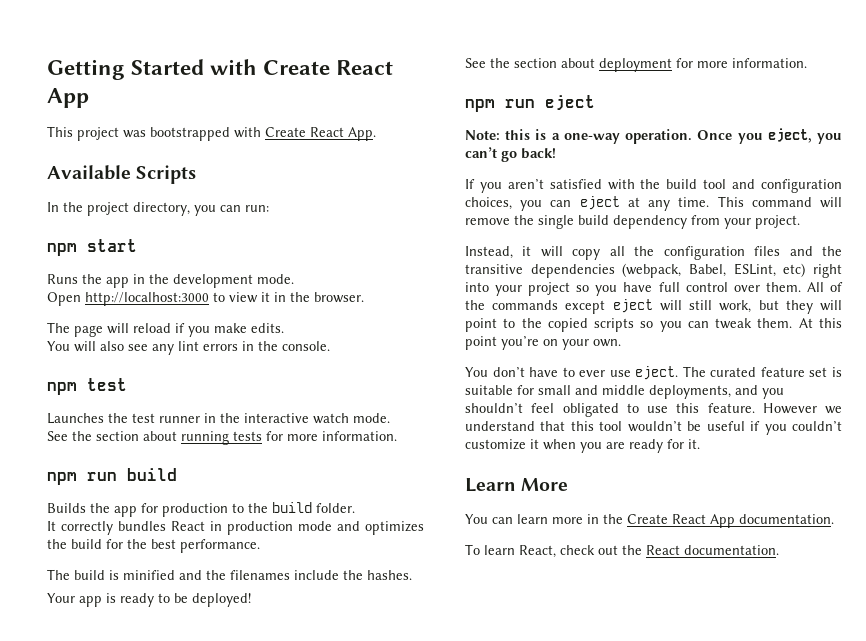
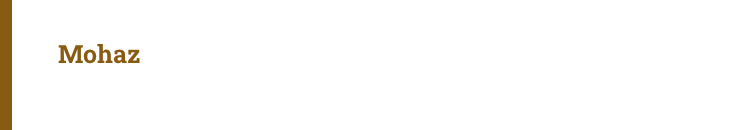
- Getting Started with Create React App
- This project was bootstrapped with Create React App.
- Available Scripts
- In the project directory, you can run:
- npm start
- Runs the app in the development mode.
- Open http://localhost:3000 to view it in the browser.
- The page will reload if you make edits.
- You will also see any lint errors in the console.
- npm test
- Launches the test runner in the interactive watch mode.
- See the section about running tests for more information.
- npm run build
- Builds the app for production to the build folder.
- It correctly bundles React in production mode and optimizes the build for the best performance.
- The build is minified and the filenames include the hashes.
- Your app is ready to be deployed!
- See the section about deployment for more information.
- npm run eject
- Note: this is a one-way operation. Once you eject, you can’t go back!
- If you aren’t satisfied with the build tool and configuration choices, you can eject at any time. This command will remove the single build dependency from your project.
- Instead, it will copy all the configuration files and the transitive dependencies (webpack, Babel, ESLint, etc) right into your project so you have full control over them. All of the commands except eject will still work, but they will point to the copied scripts so you can tweak them. At this point you’re on your own.
- You don’t have to ever use eject. The curated feature set is suitable for small and middle deployments, and you shouldn’t feel obligated to use this feature. However we understand that this tool wouldn’t be useful if you couldn’t customize it when you are ready for it.
- Learn More
- You can learn more in the Create React App documentation.
- To learn React, check out the React documentation.
+ Mohaz

